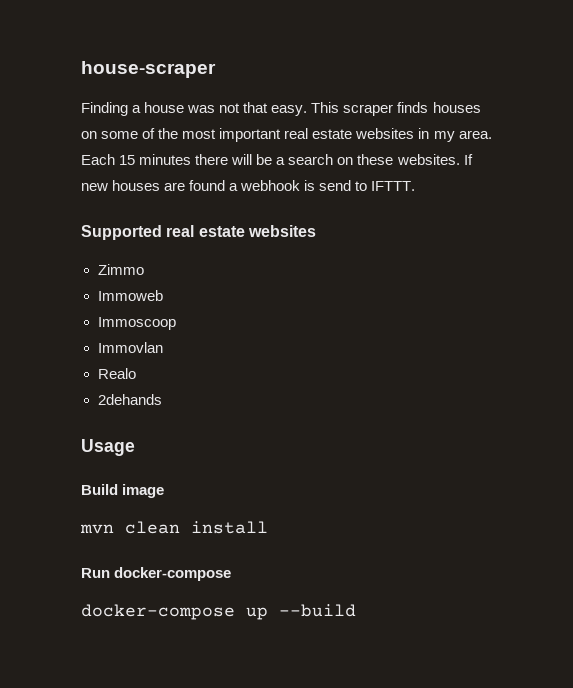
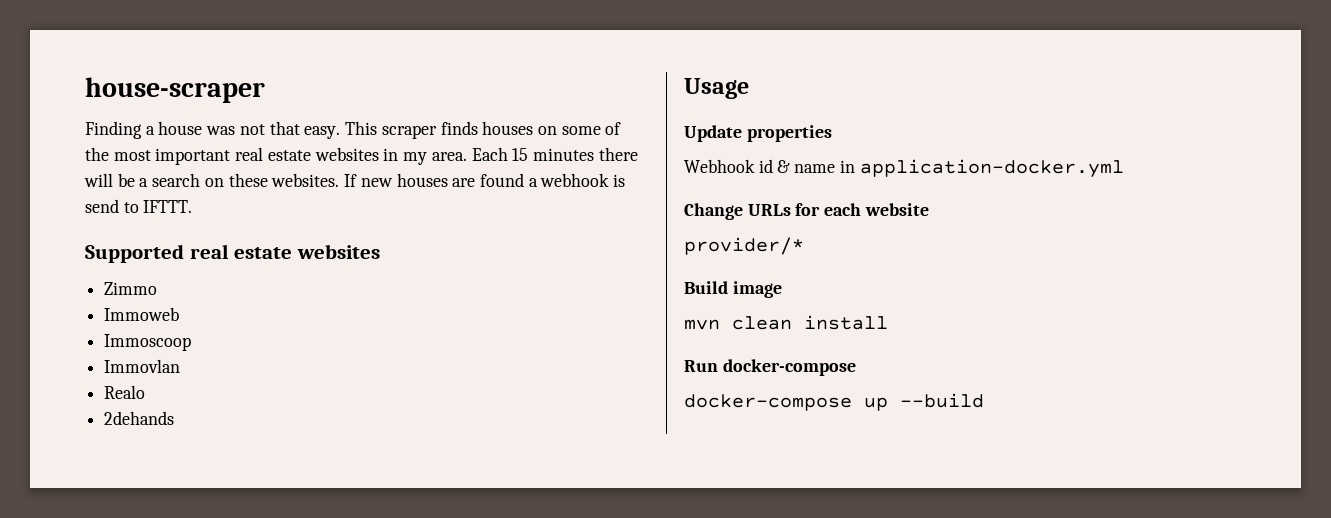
+ Update properties
+ Webhook id & name in application-docker.yml
+ Change URLs for each website
+ provider/*

